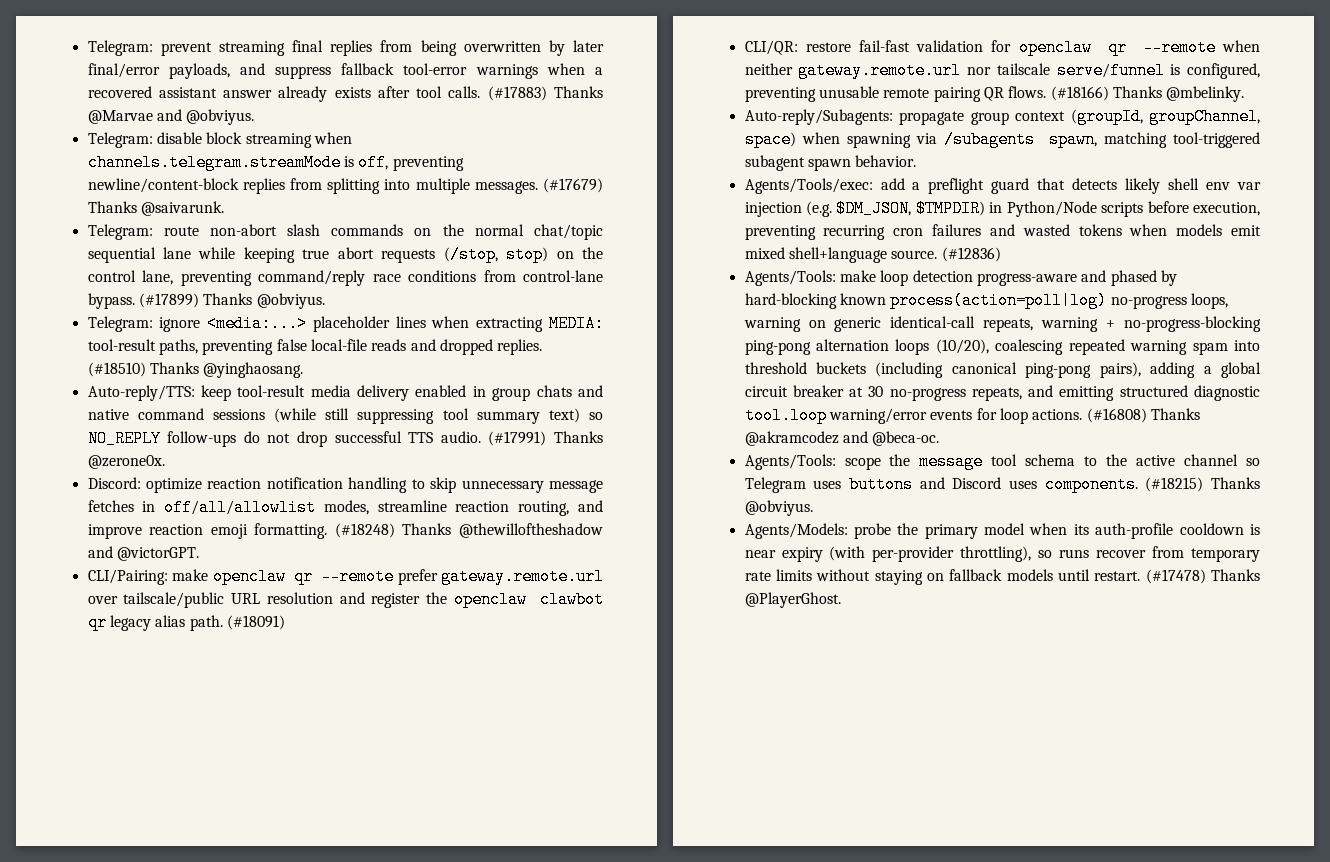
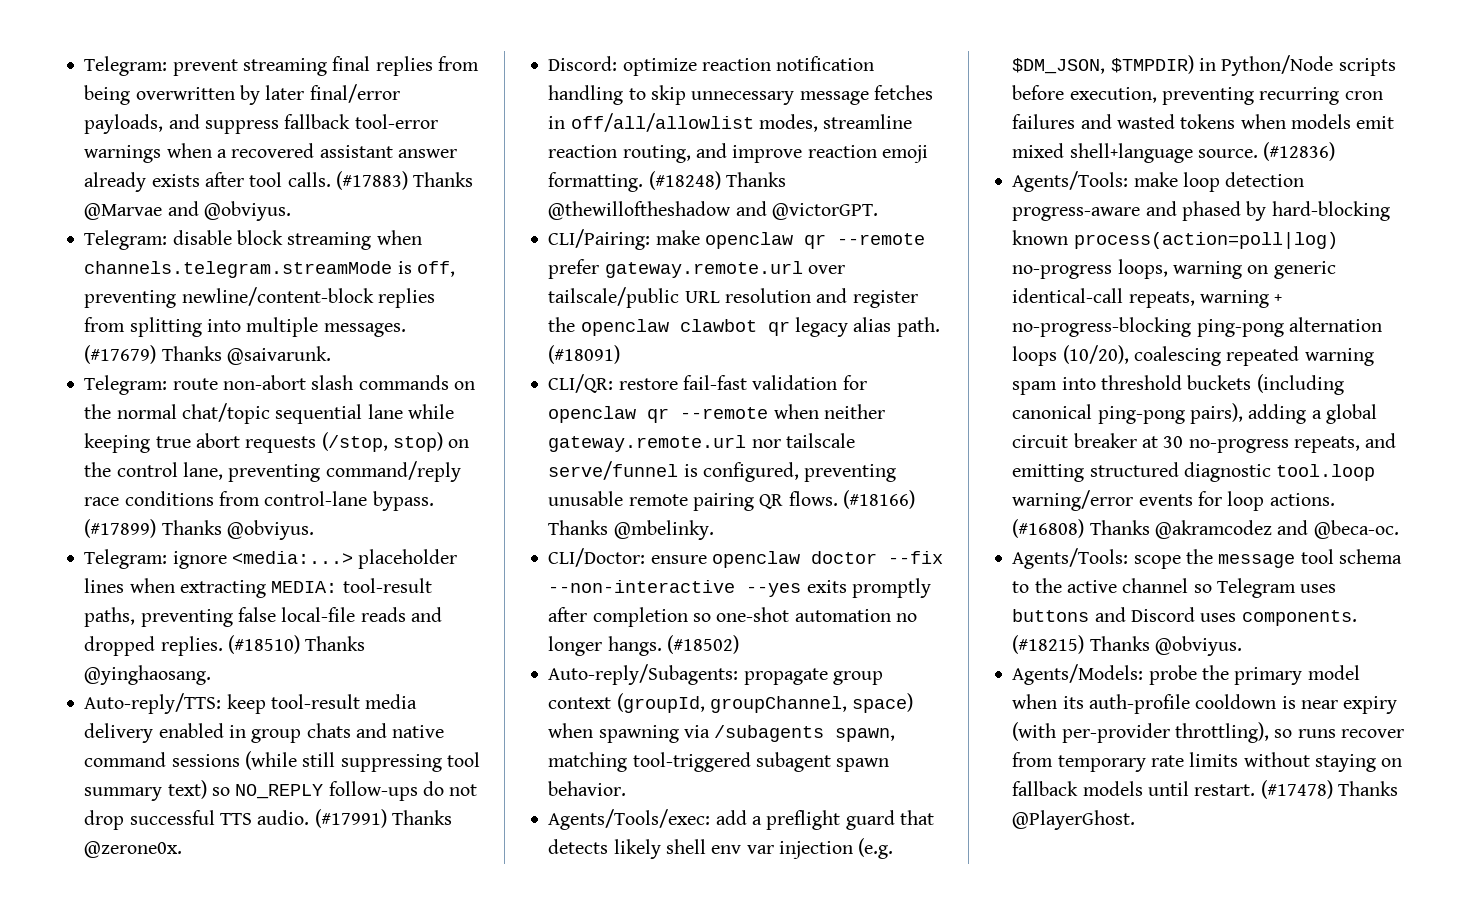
+ CLI/Doctor: ensure openclaw doctor --fix --non-interactive --yes exits promptly after completion so one-shot automation no longer hangs. (#18502)

